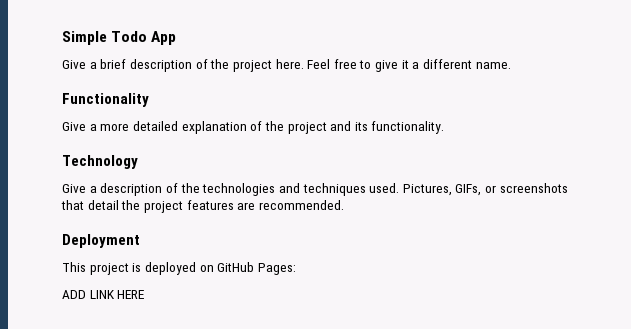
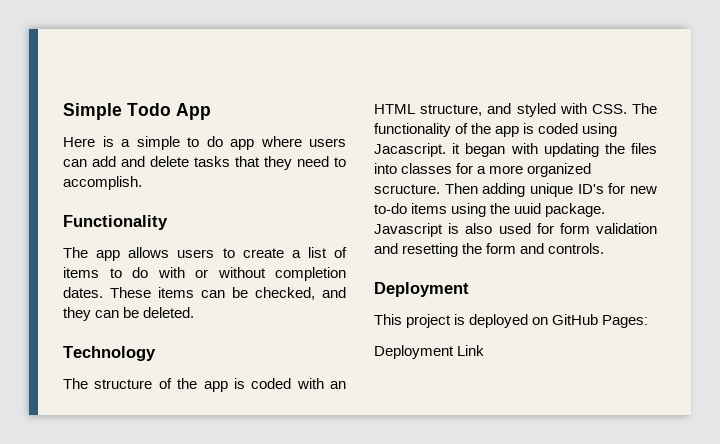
- Give a brief description of the project here. Feel free to give it a different name.
+ Here is a simple to do app where users can add and delete tasks that they need to accomplish.
  Functionality
- Give a more detailed explanation of the project and its functionality.
+ The app allows users to create a list of items to do with or without completion dates. These items can be checked, and they can be deleted.
  Technology
- Give a description of the technologies and techniques used. Pictures, GIFs, or screenshots that detail the project features are recommended.
+ The structure of the app is coded with an HTML structure, and styled with CSS. The functionality of the app is coded using Jacascript. it began with updating the files into classes for a more organized scructure. Then adding unique ID's for new to-do items using the uuid package. Javascript is also used for form validation and resetting the form and controls.
- ADD LINK HERE
+ Deployment Link

